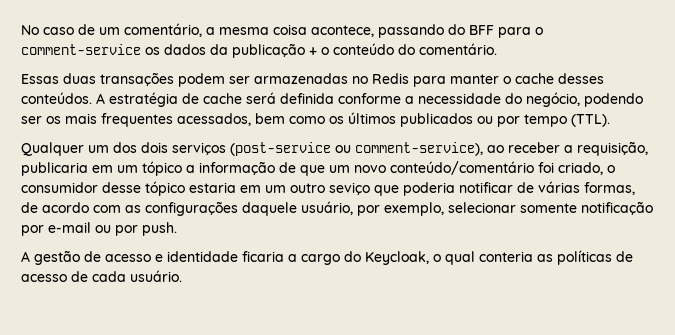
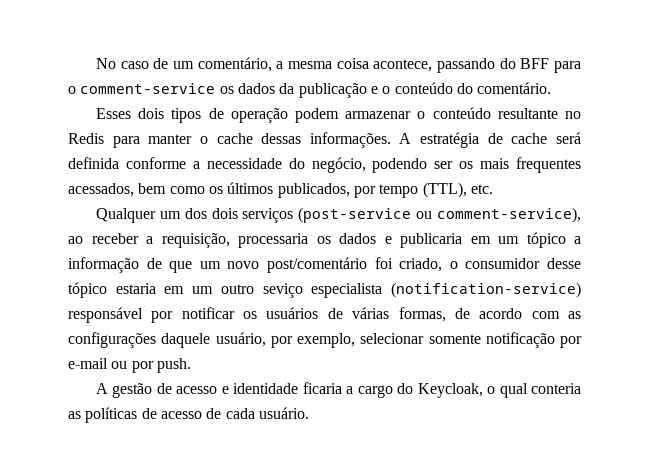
- No caso de um comentário, a mesma coisa acontece, passando do BFF para o comment-service os dados da publicação + o conteúdo do comentário.
+ No caso de um comentário, a mesma coisa acontece, passando do BFF para o comment-service os dados da publicação e o conteúdo do comentário.
- Essas duas transações podem ser armazenadas no Redis para manter o cache desses conteúdos.
+ Esses dois tipos de operação podem armazenar o conteúdo resultante no Redis para manter o cache dessas informações.
- A estratégia de cache será definida conforme a necessidade do negócio, podendo ser os mais frequentes acessados, bem como os últimos publicados ou por tempo (TTL).
+ A estratégia de cache será definida conforme a necessidade do negócio, podendo ser os mais frequentes acessados, bem como os últimos publicados, por tempo (TTL), etc.
- Qualquer um dos dois serviços (post-service ou comment-service), ao receber a requisição, publicaria em um tópico a informação de que um novo conteúdo/comentário foi criado, o consumidor desse tópico estaria em um outro seviço que poderia notificar de várias formas, de acordo com as configurações daquele usuário, por exemplo, selecionar somente notificação por e-mail ou por push.
+ Qualquer um dos dois serviços (post-service ou comment-service), ao receber a requisição, processaria os dados e publicaria em um tópico a informação de que um novo post/comentário foi criado, o consumidor desse tópico estaria em um outro seviço especialista (notification-service) responsável por notificar os usuários de várias formas, de acordo com as configurações daquele usuário, por exemplo, selecionar somente notificação por e-mail ou por push.

